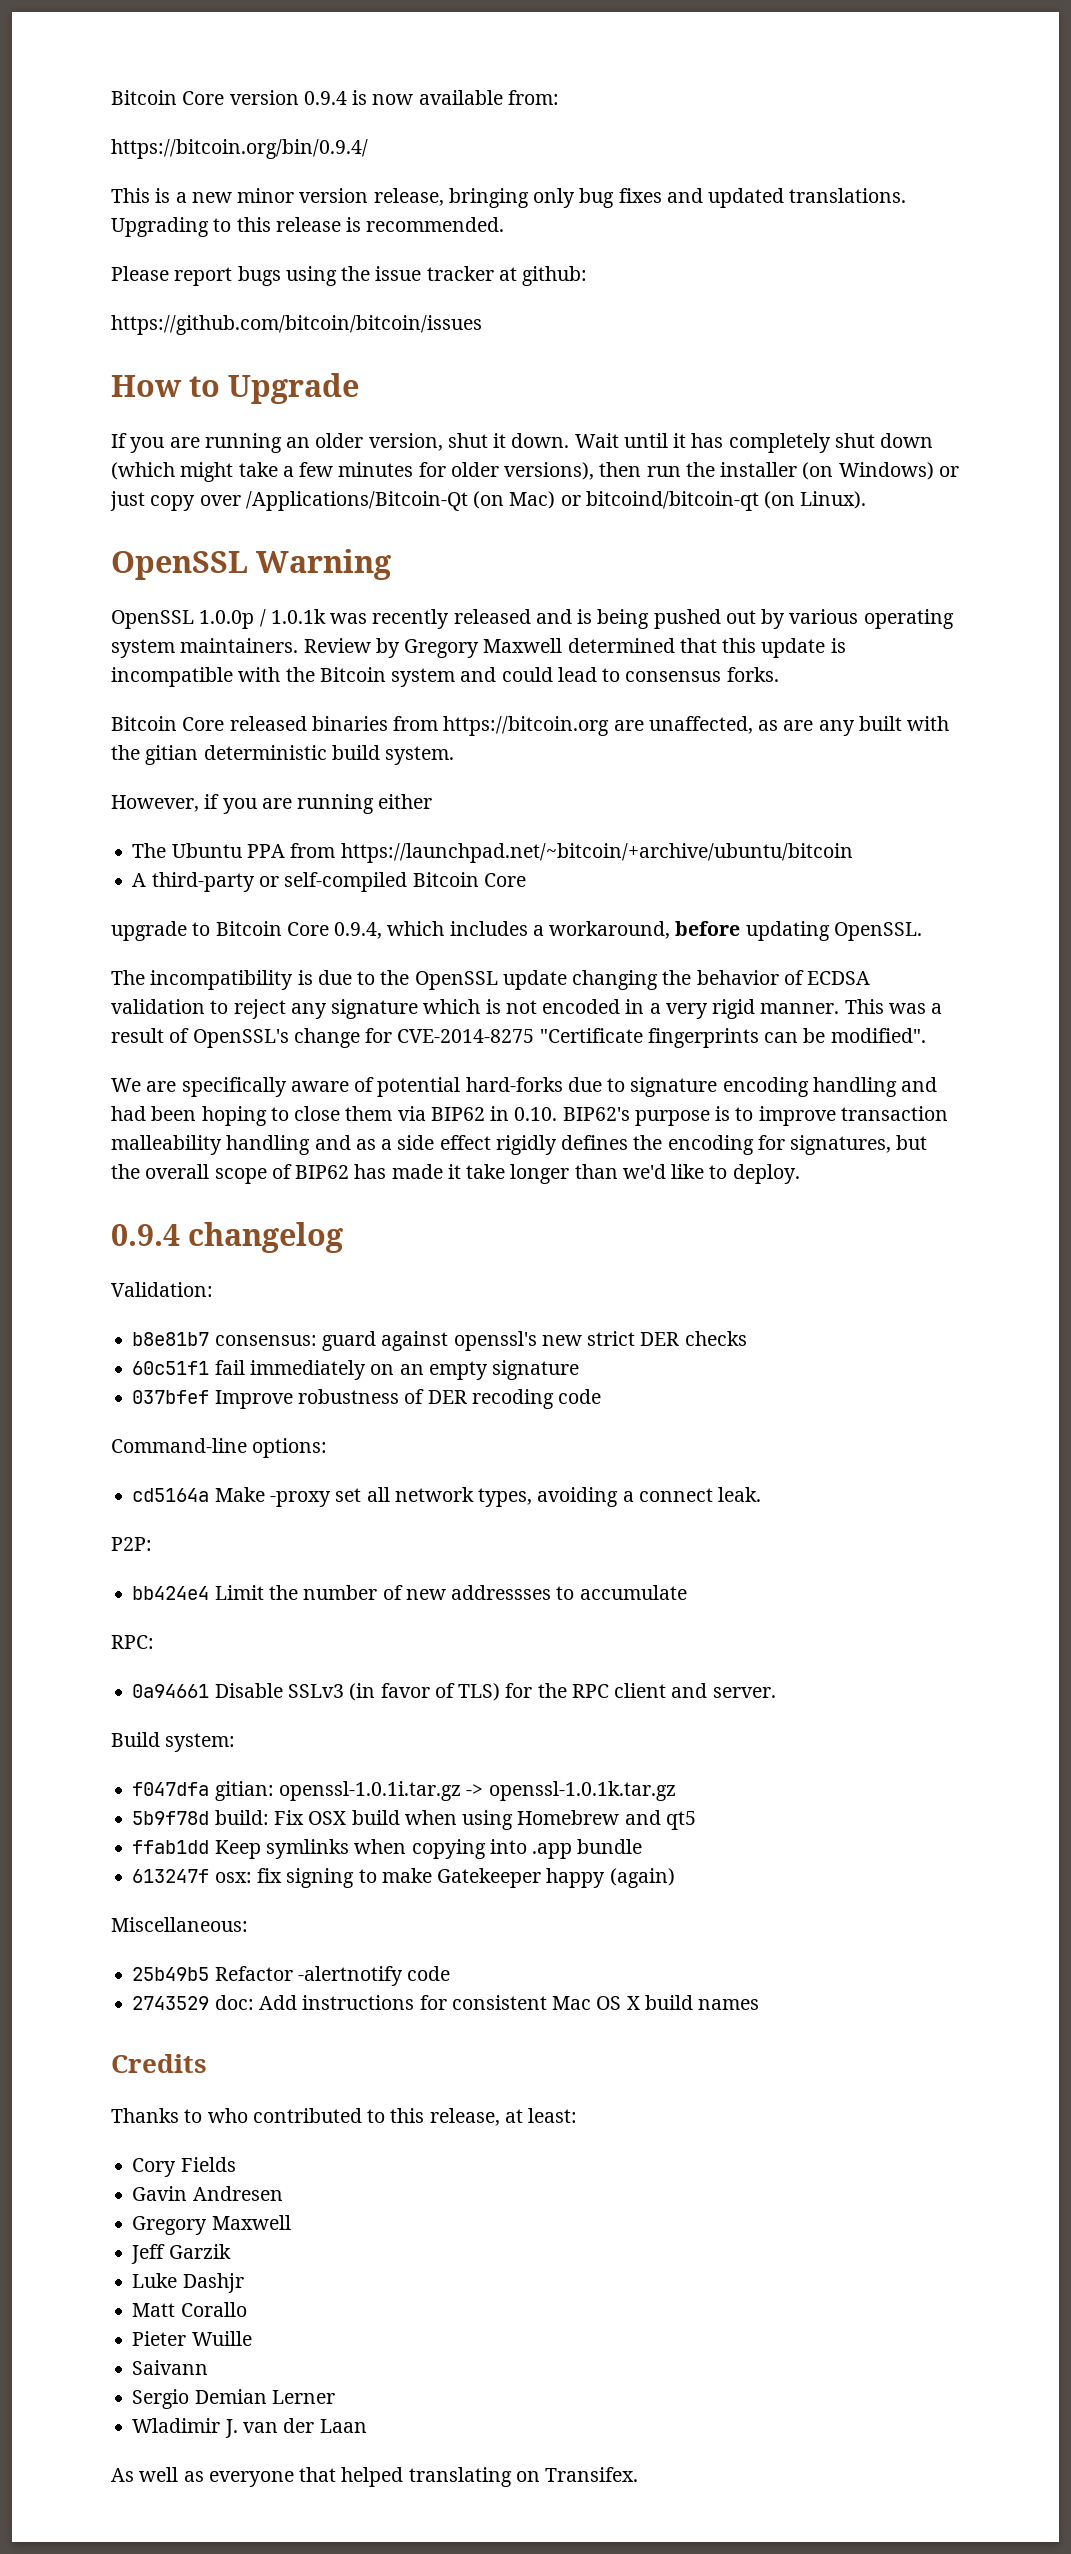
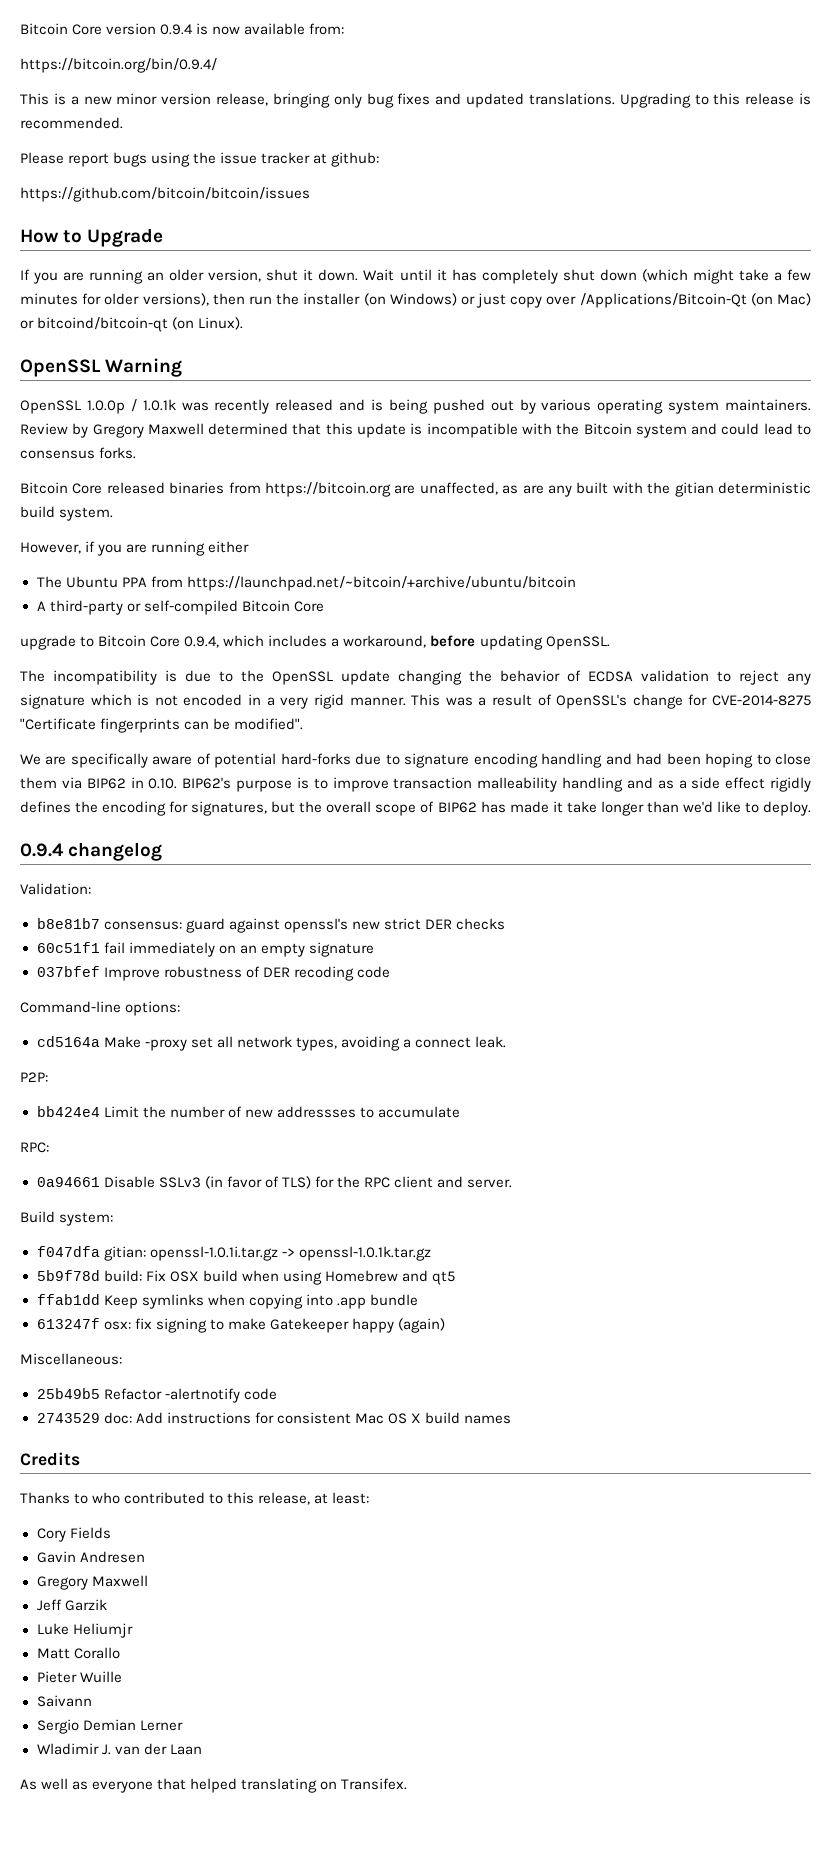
- Luke Dashjr
+ Luke Heliumjr

